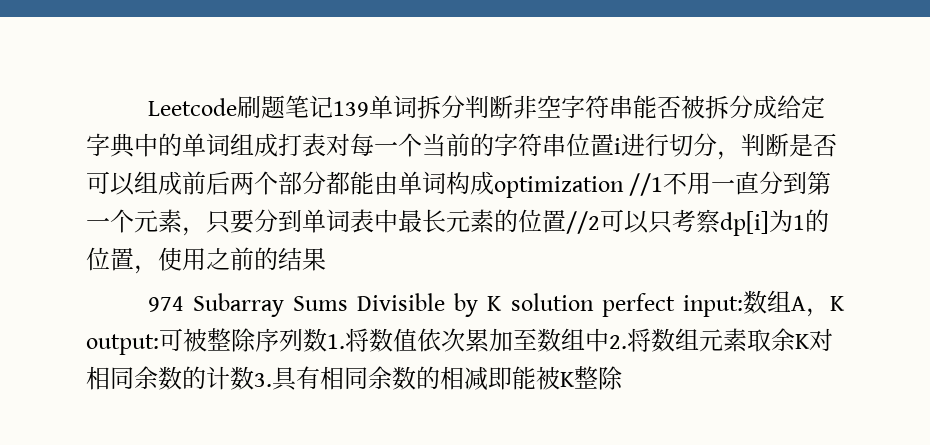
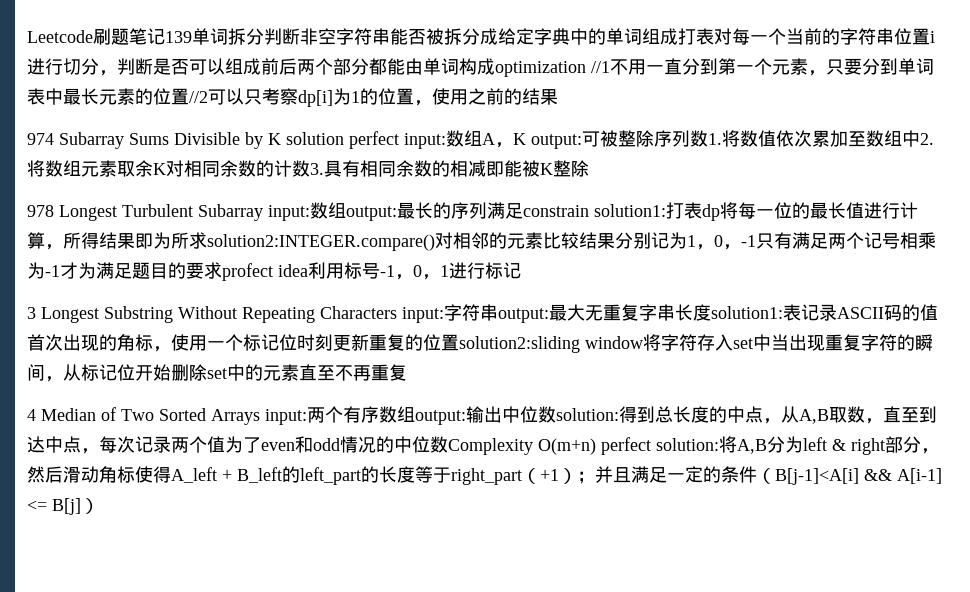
+ 978 Longest Turbulent Subarray input:数组output:最长的序列满足constrain solution1:打表dp将每一位的最长值进行计算，所得结果即为所求solution2:INTEGER.compare()对相邻的元素比较结果分别记为1，0，-1只有满足两个记号相乘为-1才为满足题目的要求profect idea利用标号-1，0，1进行标记
+ 3 Longest Substring Without Repeating Characters input:字符串output:最大无重复字串长度solution1:表记录ASCII码的值首次出现的角标，使用一个标记位时刻更新重复的位置solution2:sliding window将字符存入set中当出现重复字符的瞬间，从标记位开始删除set中的元素直至不再重复
+ 4 Median of Two Sorted Arrays input:两个有序数组output:输出中位数solution:得到总长度的中点，从A,B取数，直至到达中点，每次记录两个值为了even和odd情况的中位数Complexity O(m+n) perfect solution:将A,B分为left & right部分，然后滑动角标使得A_left + B_left的left_part的长度等于right_part（+1）；并且满足一定的条件（B[j-1]<A[i] && A[i-1] <= B[j]）

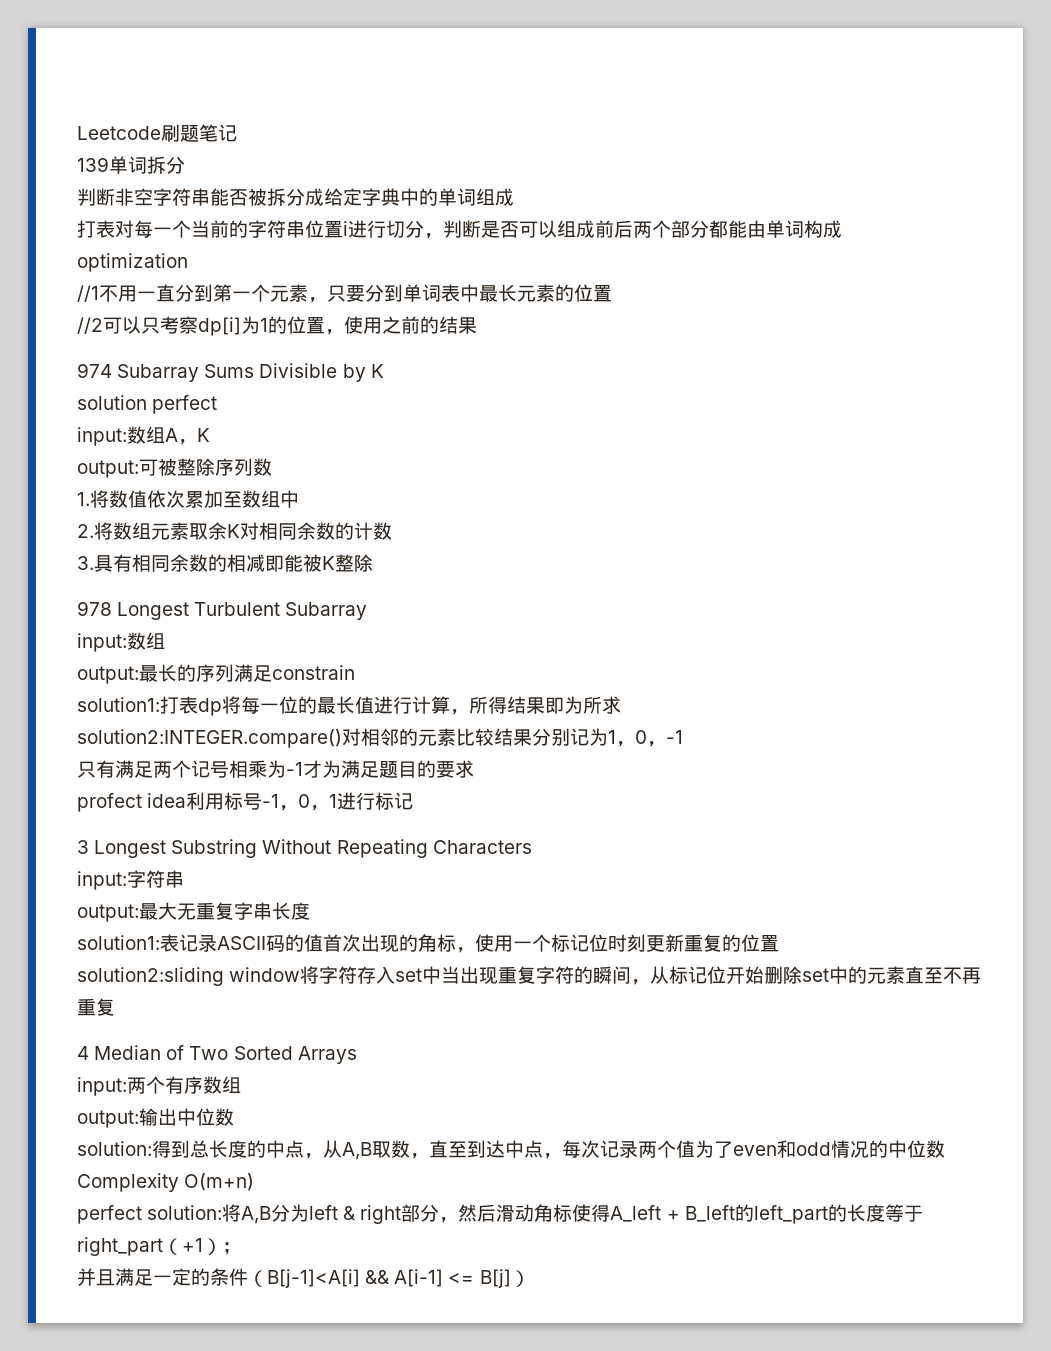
- Leetcode刷题笔记139单词拆分判断非空字符串能否被拆分成给定字典中的单词组成打表对每一个当前的字符串位置i进行切分，判断是否可以组成前后两个部分都能由单词构成optimization //1不用一直分到第一个元素，只要分到单词表中最长元素的位置//2可以只考察dp[i]为1的位置，使用之前的结果
+ Leetcode刷题笔记
+ 139单词拆分
+ 判断非空字符串能否被拆分成给定字典中的单词组成
+ 打表对每一个当前的字符串位置i进行切分，判断是否可以组成前后两个部分都能由单词构成
+ optimization
+ //1不用一直分到第一个元素，只要分到单词表中最长元素的位置
+ //2可以只考察dp[i]为1的位置，使用之前的结果
- 974 Subarray Sums Divisible by K solution perfect input:数组A，K output:可被整除序列数1.将数值依次累加至数组中2.将数组元素取余K对相同余数的计数3.具有相同余数的相减即能被K整除
+ 974 Subarray Sums Divisible by K
+ solution perfect
+ input:数组A，K
+ output:可被整除序列数
+ 1.将数值依次累加至数组中
+ 2.将数组元素取余K对相同余数的计数
+ 3.具有相同余数的相减即能被K整除
- 978 Longest Turbulent Subarray input:数组output:最长的序列满足constrain solution1:打表dp将每一位的最长值进行计算，所得结果即为所求solution2:INTEGER.compare()对相邻的元素比较结果分别记为1，0，-1只有满足两个记号相乘为-1才为满足题目的要求profect idea利用标号-1，0，1进行标记
+ 978 Longest Turbulent Subarray
+ input:数组
+ output:最长的序列满足constrain
+ solution1:打表dp将每一位的最长值进行计算，所得结果即为所求
+ solution2:INTEGER.compare()对相邻的元素比较结果分别记为1，0，-1
+ 只有满足两个记号相乘为-1才为满足题目的要求
+ profect idea利用标号-1，0，1进行标记
- 3 Longest Substring Without Repeating Characters input:字符串output:最大无重复字串长度solution1:表记录ASCII码的值首次出现的角标，使用一个标记位时刻更新重复的位置solution2:sliding window将字符存入set中当出现重复字符的瞬间，从标记位开始删除set中的元素直至不再重复
+ 3 Longest Substring Without Repeating Characters
+ input:字符串
+ output:最大无重复字串长度
+ solution1:表记录ASCII码的值首次出现的角标，使用一个标记位时刻更新重复的位置
+ solution2:sliding window将字符存入set中当出现重复字符的瞬间，从标记位开始删除set中的元素直至不再重复
- 4 Median of Two Sorted Arrays input:
+ 4 Median of Two Sorted Arrays
+ input:
- 两个有序数组output:
+ 两个有序数组
+ output:
- 输出中位数solution:
+ 输出中位数
+ solution:
- 得到总长度的中点，从A,B取数，直至到达中点，每次记录两个值为了even和odd情况的中位数Complexity O(m+n) perfect solution:
+ 得到总长度的中点，从A,B取数，直至到达中点，每次记录两个值为了even和odd情况的中位数Complexity O(m+n)
+ perfect solution:
- 将A,B分为left & right部分，然后滑动角标使得A_left + B_left的left_part的长度等于right_part（+1）；并且满足一定的条件（B[j-1]<A[i] && A[i-1] <= B[j]）
+ 将A,B分为left & right部分，然后滑动角标使得A_left + B_left的left_part的长度等于right_part（+1）；
+ 并且满足一定的条件（B[j-1]<A[i] && A[i-1] <= B[j]）

